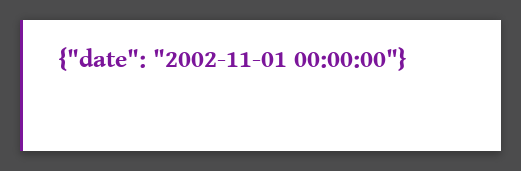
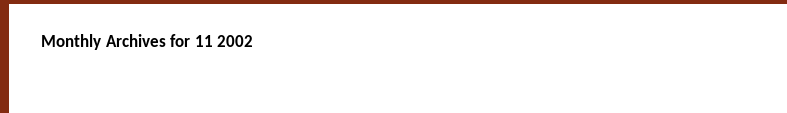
- {"date": "2002-11-01 00:00:00"}
+ Monthly Archives for 11 2002

